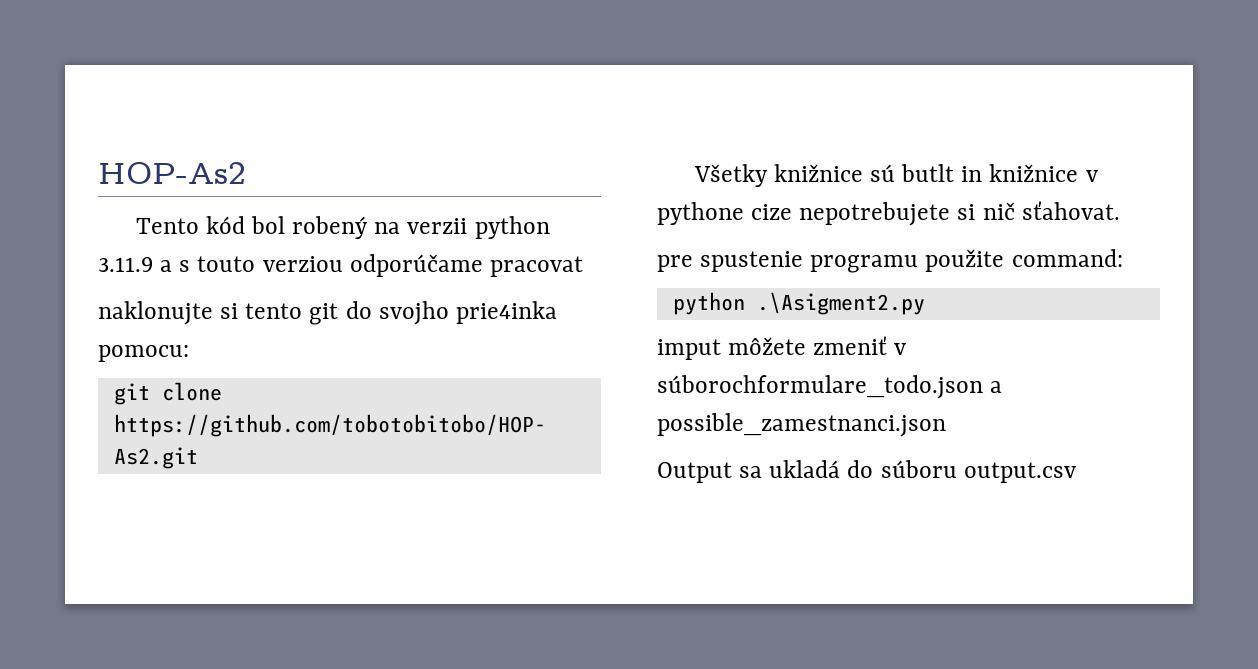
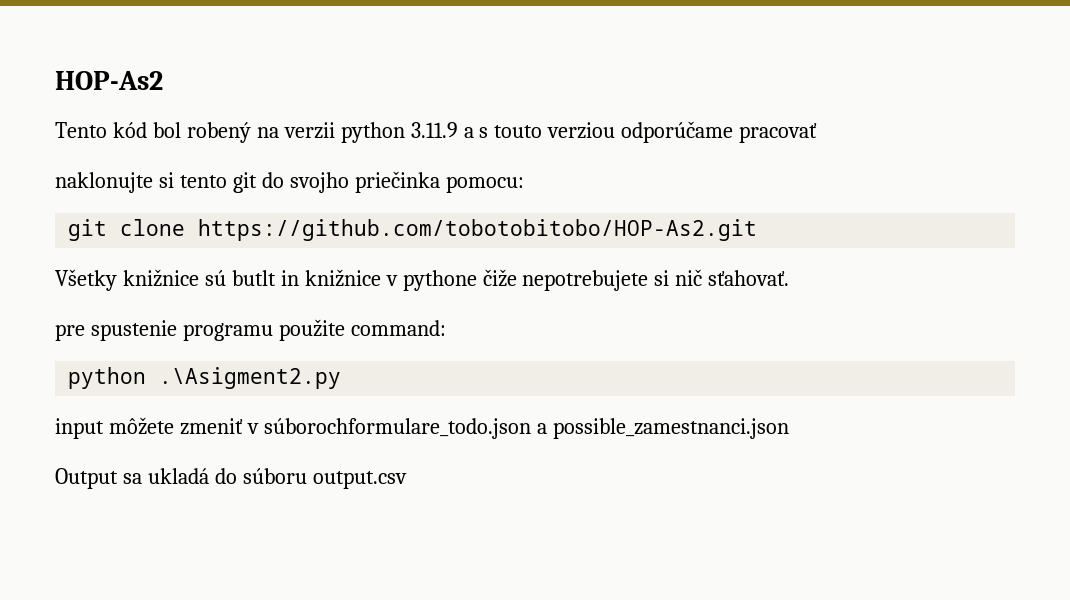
- Tento kód bol robený na verzii python 3.11.9 a s touto verziou odporúčame pracovat
+ Tento kód bol robený na verzii python 3.11.9 a s touto verziou odporúčame pracovať
- naklonujte si tento git do svojho prie4inka pomocu:
+ naklonujte si tento git do svojho priečinka pomocu:
- Všetky knižnice sú butlt in knižnice v pythone cize nepotrebujete si nič sťahovat.
+ Všetky knižnice sú butlt in knižnice v pythone čiže nepotrebujete si nič sťahovať.
- imput môžete zmeniť v súborochformulare_todo.json a possible_zamestnanci.json
+ input môžete zmeniť v súborochformulare_todo.json a possible_zamestnanci.json

